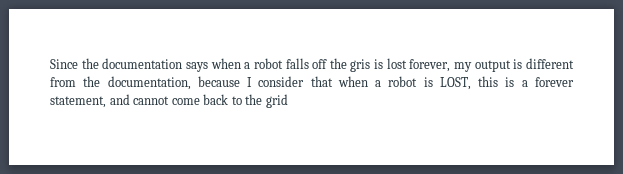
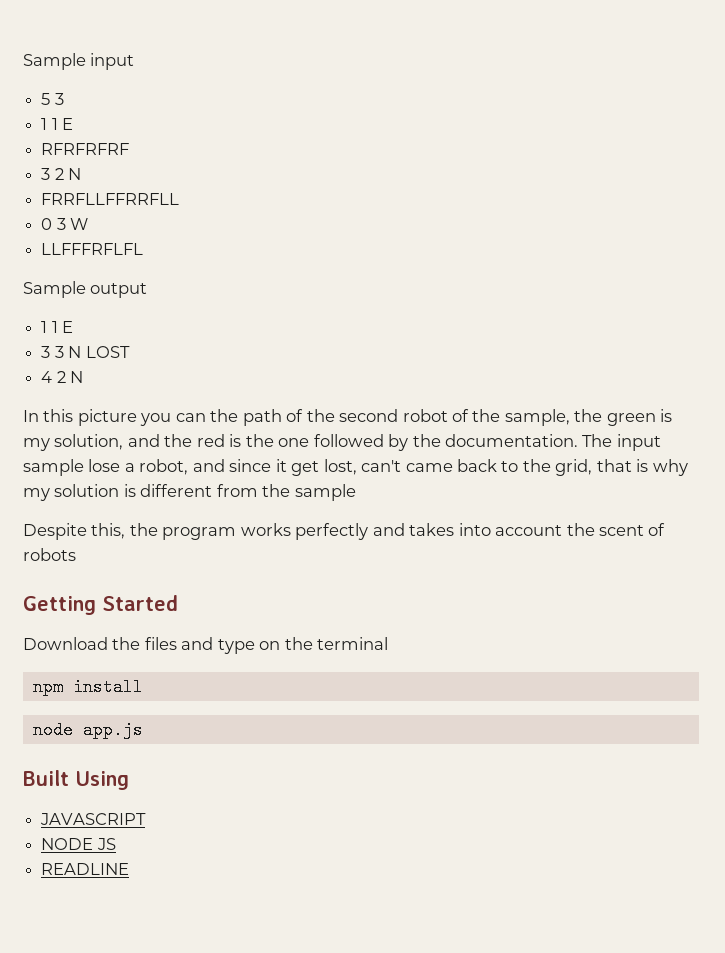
- Since the documentation says when a robot falls off the gris is lost forever, my output is different from the documentation, because I consider that when a robot is LOST, this is a forever statement, and cannot come back to the grid
+ Sample input
+ 5 3
+ 1 1 E
+ RFRFRFRF
+ 3 2 N
+ FRRFLLFFRRFLL
+ 0 3 W
+ LLFFFRFLFL
+ Sample output
+ 1 1 E
+ 3 3 N LOST
+ 4 2 N
+ In this picture you can the path of the second robot of the sample, the green is my solution, and the red is the one followed by the documentation. The input sample lose a robot, and since it get lost, can't came back to the grid, that is why my solution is different from the sample
+ Despite this, the program works perfectly and takes into account the scent of robots
+ Getting Started
+ Download the files and type on the terminal
+ npm install
+ node app.js
+ Built Using
+ JAVASCRIPT
+ NODE JS
+ READLINE

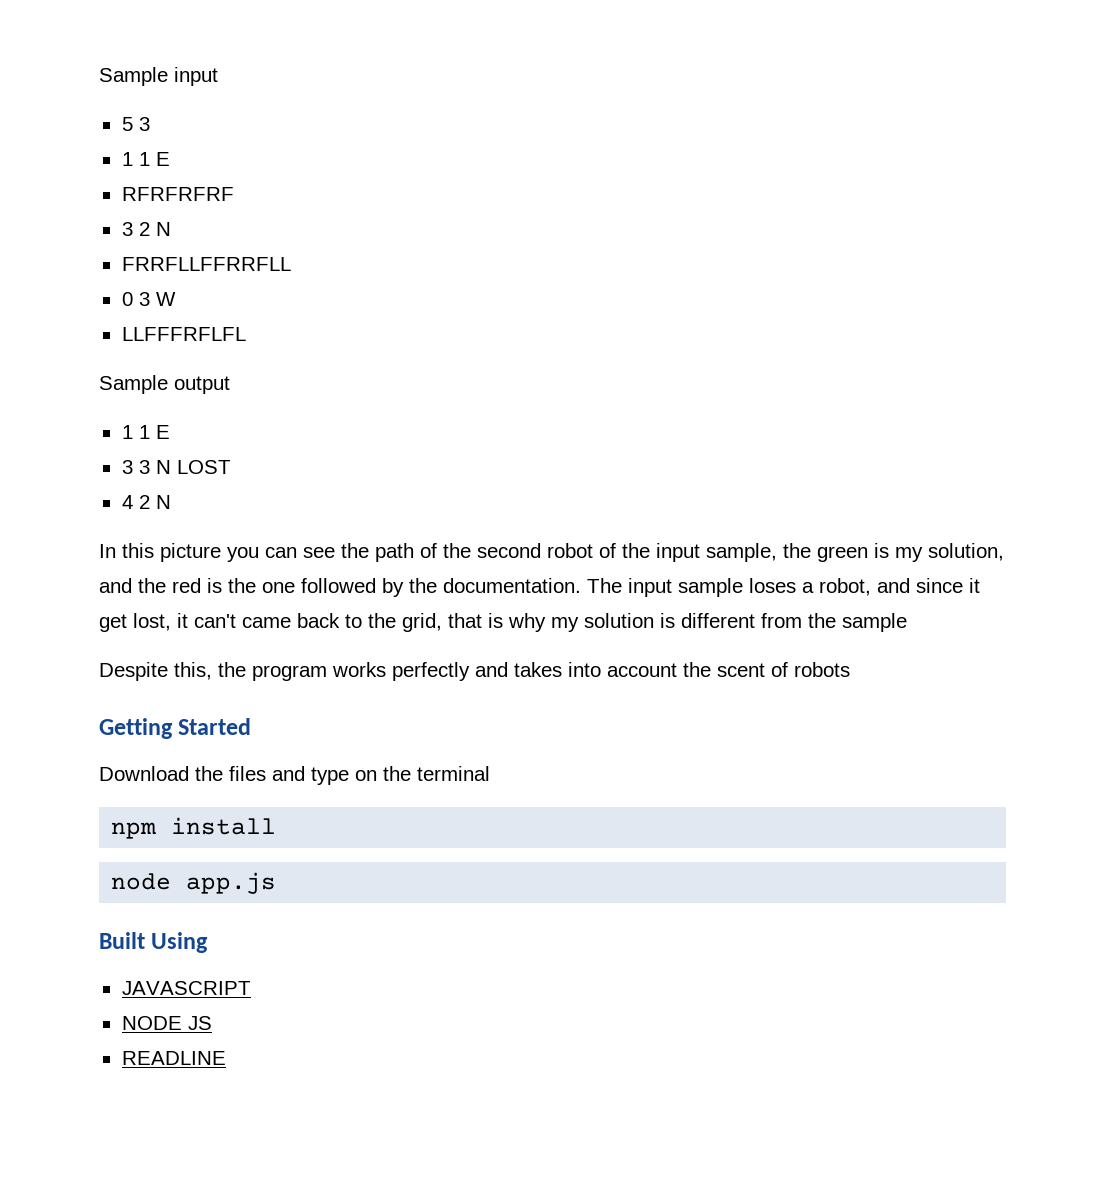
- In this picture you can the path of the second robot of the sample, the green is my solution, and the red is the one followed by the documentation.
+ In this picture you can see the path of the second robot of the input sample, the green is my solution, and the red is the one followed by the documentation.
- The input sample lose a robot, and since it get lost, can't came back to the grid, that is why my solution is different from the sample
+ The input sample loses a robot, and since it get lost, it can't came back to the grid, that is why my solution is different from the sample

